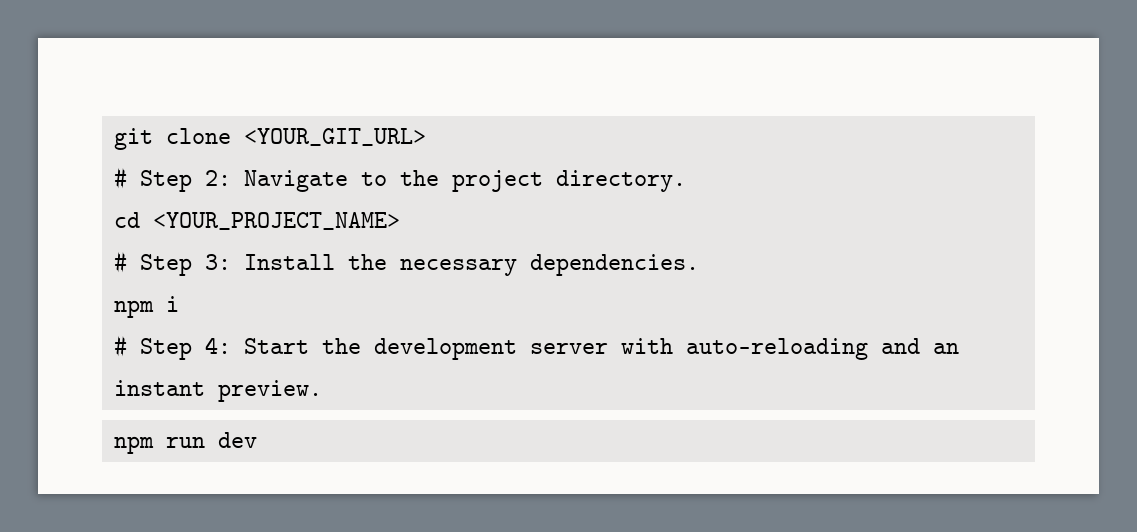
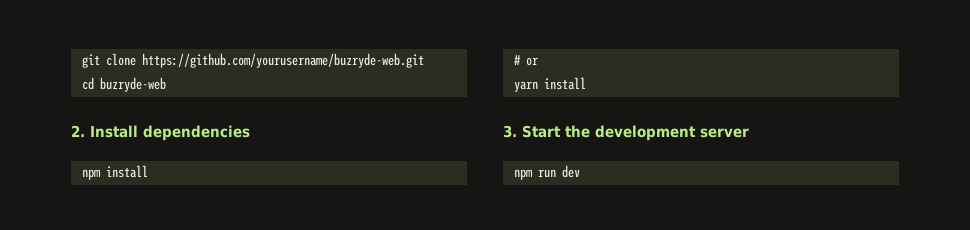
- git clone <YOUR_GIT_URL>
- # Step 2: Navigate to the project directory.
- cd <YOUR_PROJECT_NAME>
- # Step 3: Install the necessary dependencies.
- npm i
- # Step 4: Start the development server with auto-reloading and an instant preview.
+ git clone https://github.com/yourusername/buzryde-web.git
+ cd buzryde-web
+ 2. Install dependencies
+ npm install
+ # or
+ yarn install
+ 3. Start the development server

